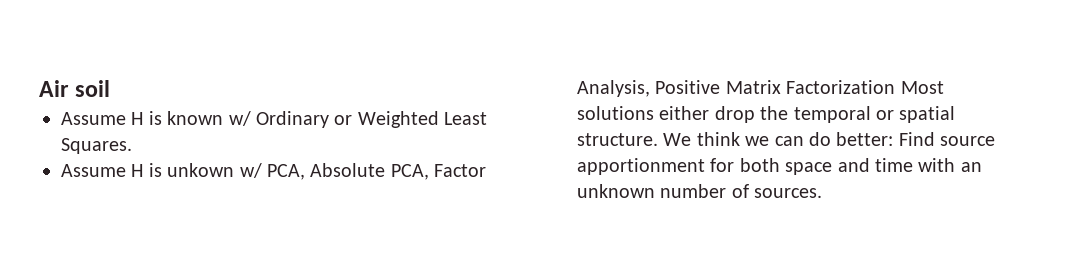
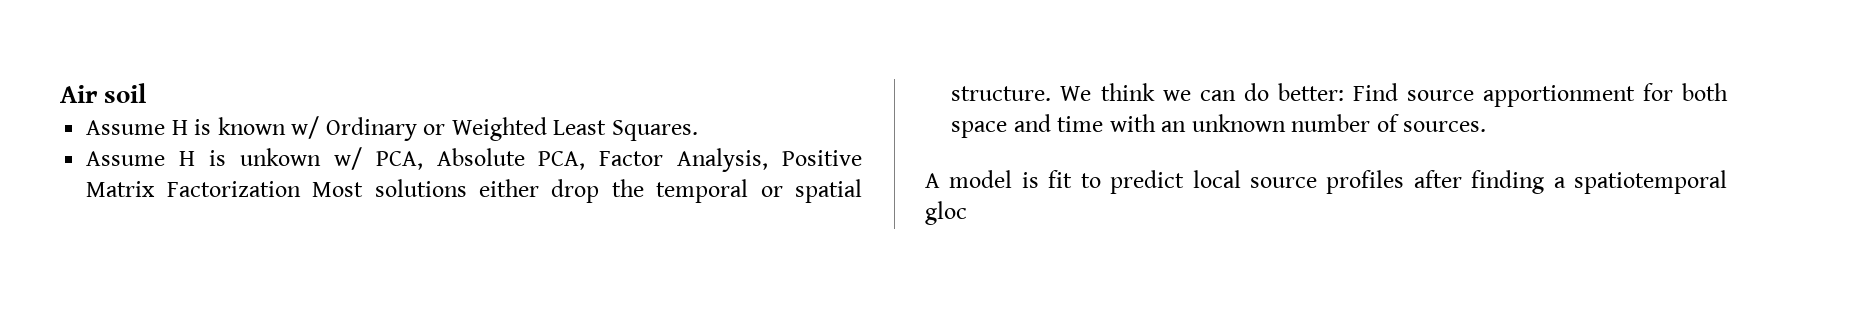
+ A model is fit to predict local source profiles after finding a spatiotemporal gloc

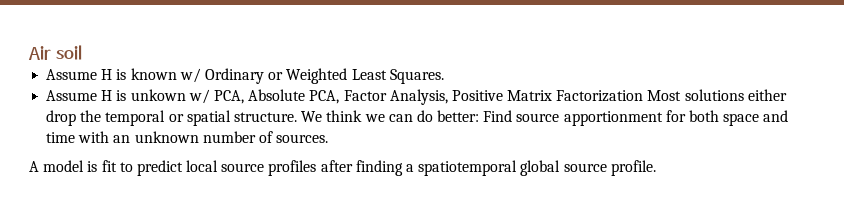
- A model is fit to predict local source profiles after finding a spatiotemporal gloc
+ A model is fit to predict local source profiles after finding a spatiotemporal global source profile.

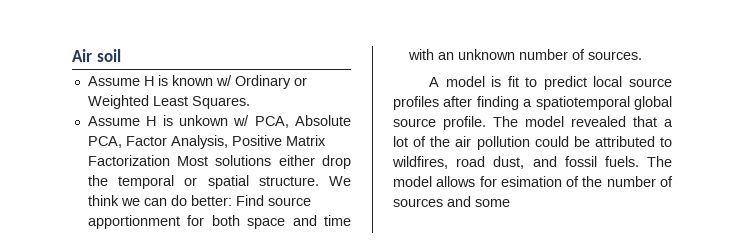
+ The model revealed that a lot of the air pollution could be attributed to wildfires, road dust, and fossil fuels. The model allows for esimation of the number of sources and some

